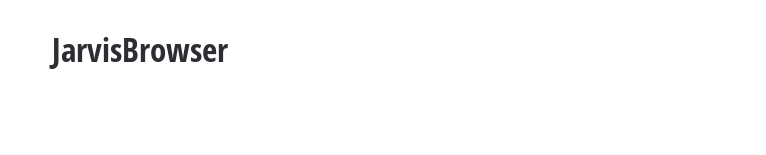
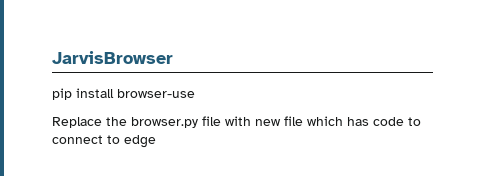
+ pip install browser-use
+ Replace the browser.py file with new file which has code to connect to edge

